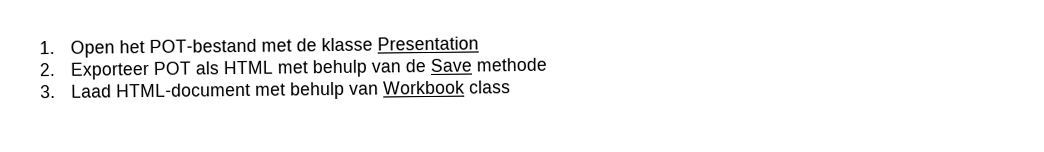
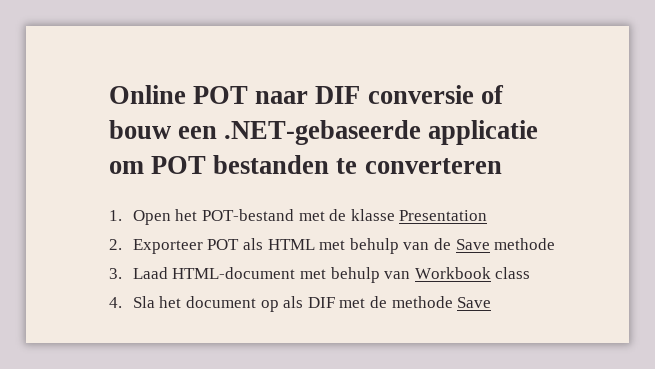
+ Online POT naar DIF conversie of bouw een .NET-gebaseerde applicatie om POT bestanden te converteren
+ 4. Sla het document op als DIF met de methode Save

